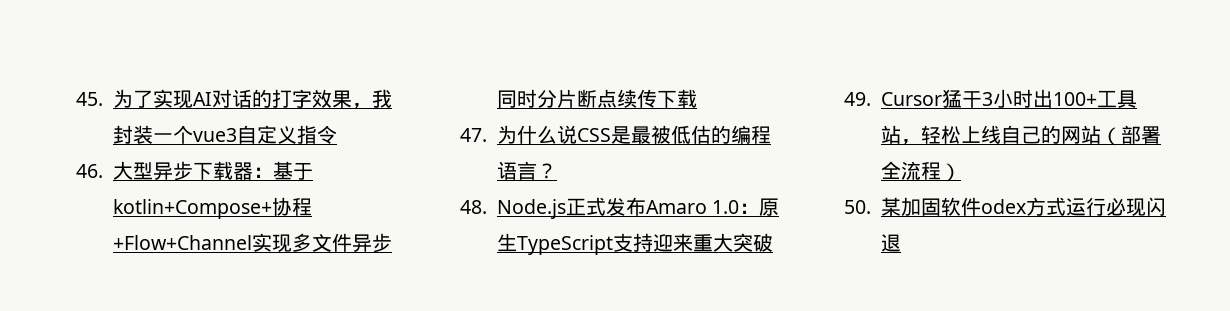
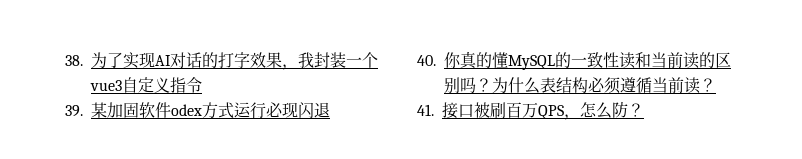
- 45.为了实现AI对话的打字效果，我封装一个vue3自定义指令
+ 38.为了实现AI对话的打字效果，我封装一个vue3自定义指令
- 46.大型异步下载器：基于kotlin+Compose+协程+Flow+Channel实现多文件异步同时分片断点续传下载
- 47.为什么说CSS是最被低估的编程语言？
- 48. Node.js正式发布Amaro 1.0：原生TypeScript支持迎来重大突破
- 49. Cursor猛干3小时出100+工具站，轻松上线自己的网站（部署全流程）
- 50.某加固软件odex方式运行必现闪退
+ 39.某加固软件odex方式运行必现闪退
+ 40.你真的懂MySQL的一致性读和当前读的区别吗？为什么表结构必须遵循当前读？
+ 41.接口被刷百万QPS，怎么防？

